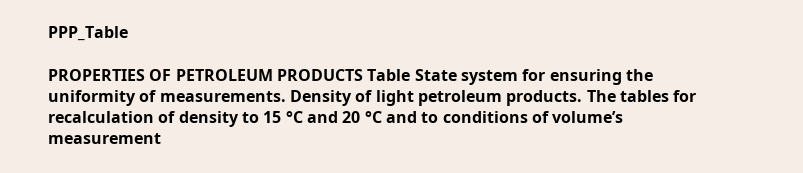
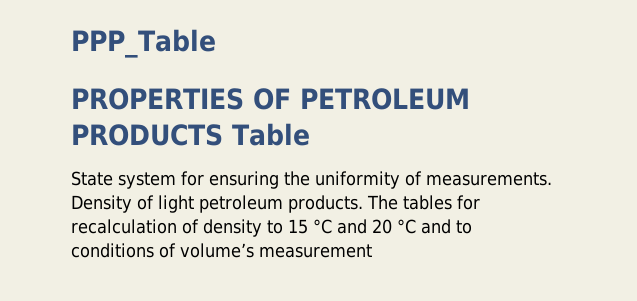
- PROPERTIES OF PETROLEUM PRODUCTS Table State system for ensuring the uniformity of measurements.
+ PROPERTIES OF PETROLEUM PRODUCTS Table
+ State system for ensuring the uniformity of measurements.

